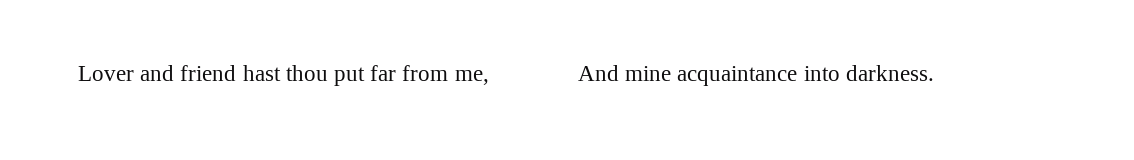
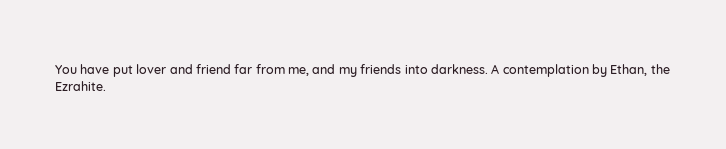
- Lover and friend hast thou put far from me, And mine acquaintance into darkness.
+ You have put lover and friend far from me, and my friends into darkness. A contemplation by Ethan, the Ezrahite.

